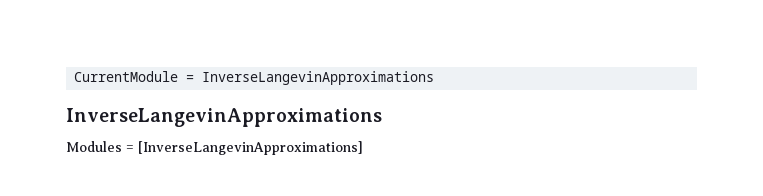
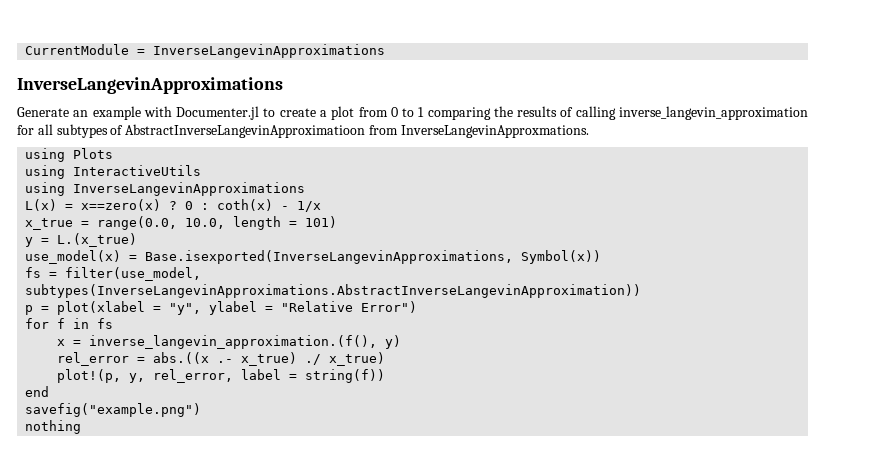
- Modules = [InverseLangevinApproximations]
+ Generate an example with Documenter.jl to create a plot from 0 to 1 comparing the results of calling inverse_langevin_approximation for all subtypes of AbstractInverseLangevinApproximatioon from InverseLangevinApproxmations.
+ using Plots
+ using InteractiveUtils
+ using InverseLangevinApproximations
+ L(x) = x==zero(x) ? 0 : coth(x) - 1/x
+ x_true = range(0.0, 10.0, length = 101)
+ y = L.(x_true)
+ use_model(x) = Base.isexported(InverseLangevinApproximations, Symbol(x))
+ fs = filter(use_model, subtypes(InverseLangevinApproximations.AbstractInverseLangevinApproximation))
+ p = plot(xlabel = "y", ylabel = "Relative Error")
+ for f in fs
+ x = inverse_langevin_approximation.(f(), y)
+ rel_error = abs.((x .- x_true) ./ x_true)
+ plot!(p, y, rel_error, label = string(f))
+ end
+ savefig("example.png")
+ nothing

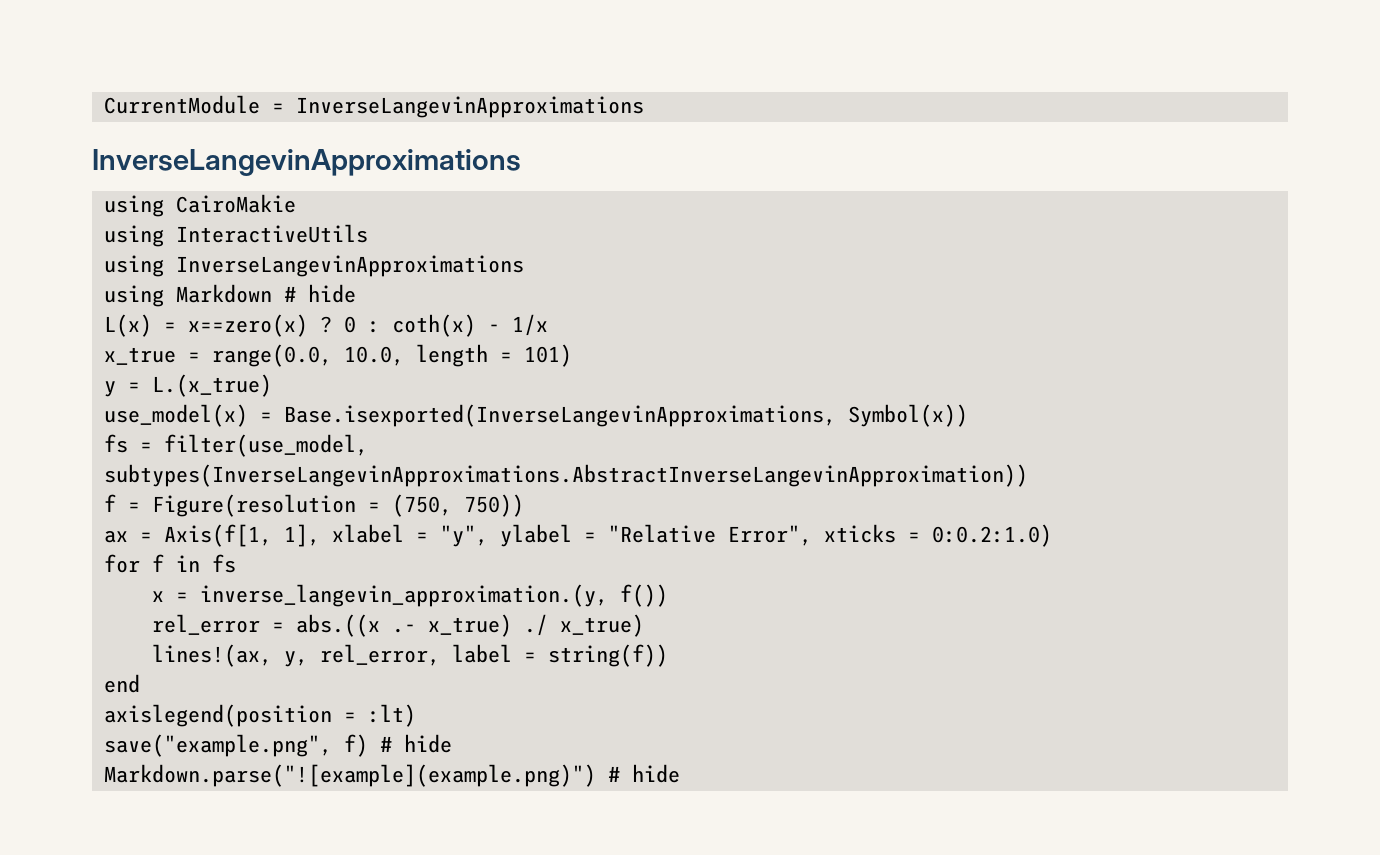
- Generate an example with Documenter.jl to create a plot from 0 to 1 comparing the results of calling inverse_langevin_approximation for all subtypes of AbstractInverseLangevinApproximatioon from InverseLangevinApproxmations.
- using Plots
+ using CairoMakie
+ using Markdown # hide
- p = plot(xlabel = "y", ylabel = "Relative Error")
+ f = Figure(resolution = (750, 750))
+ ax = Axis(f[1, 1], xlabel = "y", ylabel = "Relative Error", xticks = 0:0.2:1.0)
- x = inverse_langevin_approximation.(f(), y)
+ x = inverse_langevin_approximation.(y, f())
- plot!(p, y, rel_error, label = string(f))
+ lines!(ax, y, rel_error, label = string(f))
- savefig("example.png")
- nothing
+ axislegend(position = :lt)
+ save("example.png", f) # hide
+ Markdown.parse("![example](example.png)") # hide

